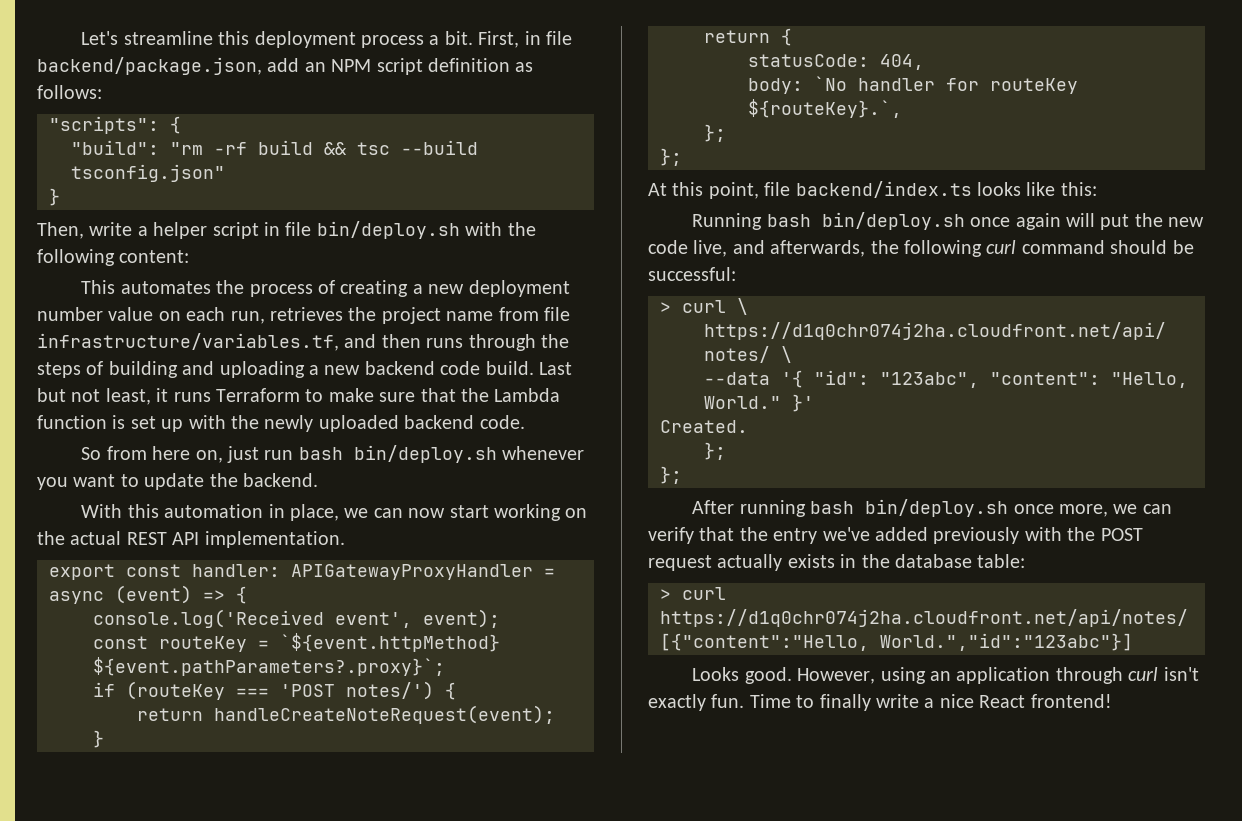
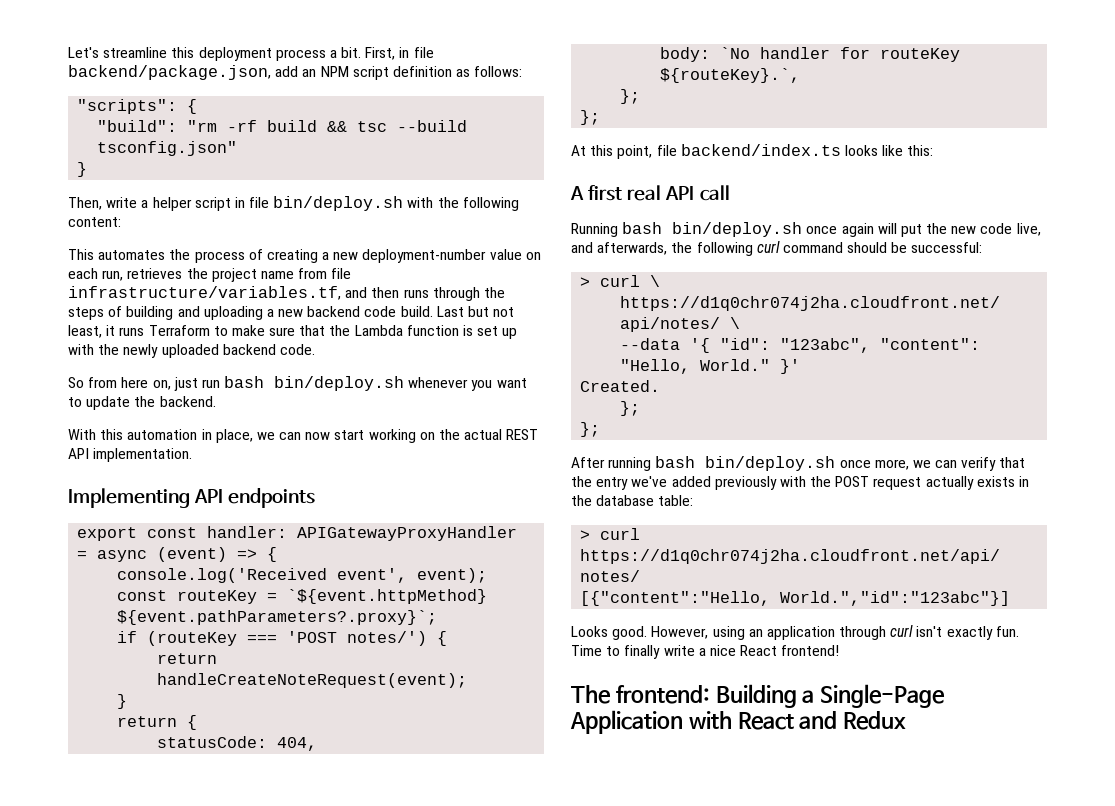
- This automates the process of creating a new deployment number value on each run, retrieves the project name from file infrastructure/variables.tf, and then runs through the steps of building and uploading a new backend code build.
+ This automates the process of creating a new deployment-number value on each run, retrieves the project name from file infrastructure/variables.tf, and then runs through the steps of building and uploading a new backend code build.
+ Implementing API endpoints
+ A first real API call
+ The frontend: Building a Single-Page Application with React and Redux

